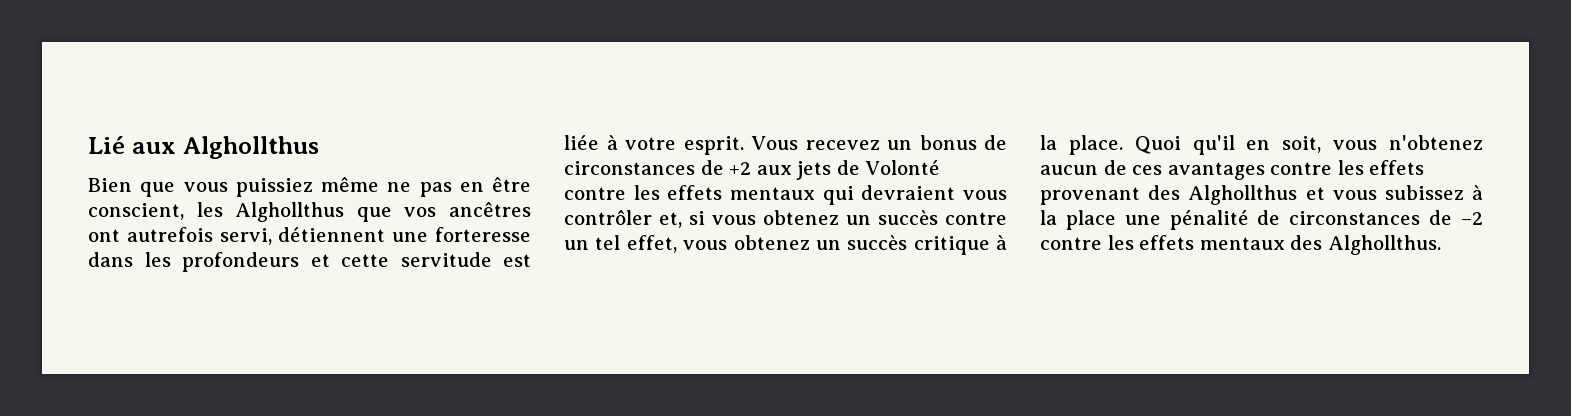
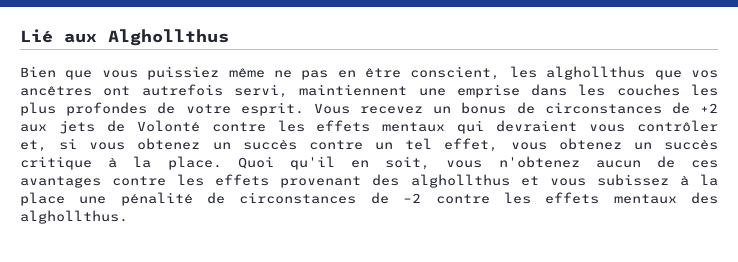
- Bien que vous puissiez même ne pas en être conscient, les Alghollthus que vos ancêtres ont autrefois servi, détiennent une forteresse dans les profondeurs et cette servitude est liée à votre esprit.
+ Bien que vous puissiez même ne pas en être conscient, les alghollthus que vos ancêtres ont autrefois servi, maintiennent une emprise dans les couches les plus profondes de votre esprit.
- Quoi qu'il en soit, vous n'obtenez aucun de ces avantages contre les effets provenant des Alghollthus et vous subissez à la place une pénalité de circonstances de –2 contre les effets mentaux des Alghollthus.
+ Quoi qu'il en soit, vous n'obtenez aucun de ces avantages contre les effets provenant des alghollthus et vous subissez à la place une pénalité de circonstances de –2 contre les effets mentaux des alghollthus.

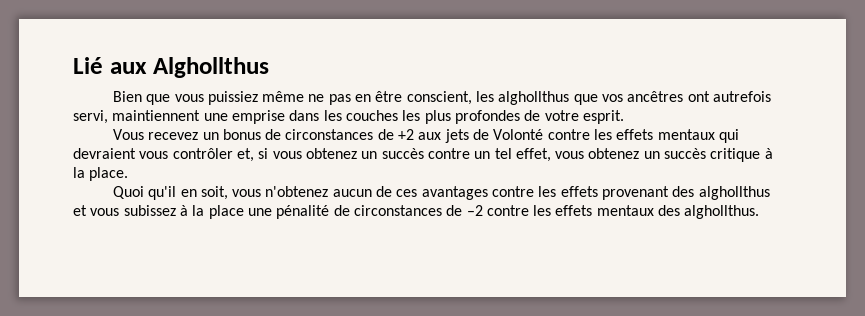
- Bien que vous puissiez même ne pas en être conscient, les alghollthus que vos ancêtres ont autrefois servi, maintiennent une emprise dans les couches les plus profondes de votre esprit. Vous recevez un bonus de circonstances de +2 aux jets de Volonté contre les effets mentaux qui devraient vous contrôler et, si vous obtenez un succès contre un tel effet, vous obtenez un succès critique à la place. Quoi qu'il en soit, vous n'obtenez aucun de ces avantages contre les effets provenant des alghollthus et vous subissez à la place une pénalité de circonstances de –2 contre les effets mentaux des alghollthus.
+ Bien que vous puissiez même ne pas en être conscient, les alghollthus que vos ancêtres ont autrefois servi, maintiennent une emprise dans les couches les plus profondes de votre esprit.
+ Vous recevez un bonus de circonstances de +2 aux jets de Volonté contre les effets mentaux qui devraient vous contrôler et, si vous obtenez un succès contre un tel effet, vous obtenez un succès critique à la place.
+ Quoi qu'il en soit, vous n'obtenez aucun de ces avantages contre les effets provenant des alghollthus et vous subissez à la place une pénalité de circonstances de –2 contre les effets mentaux des alghollthus.

